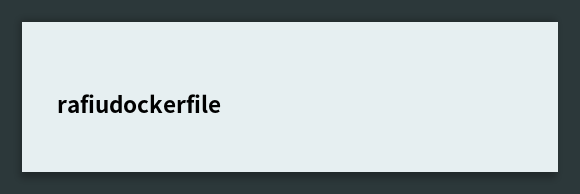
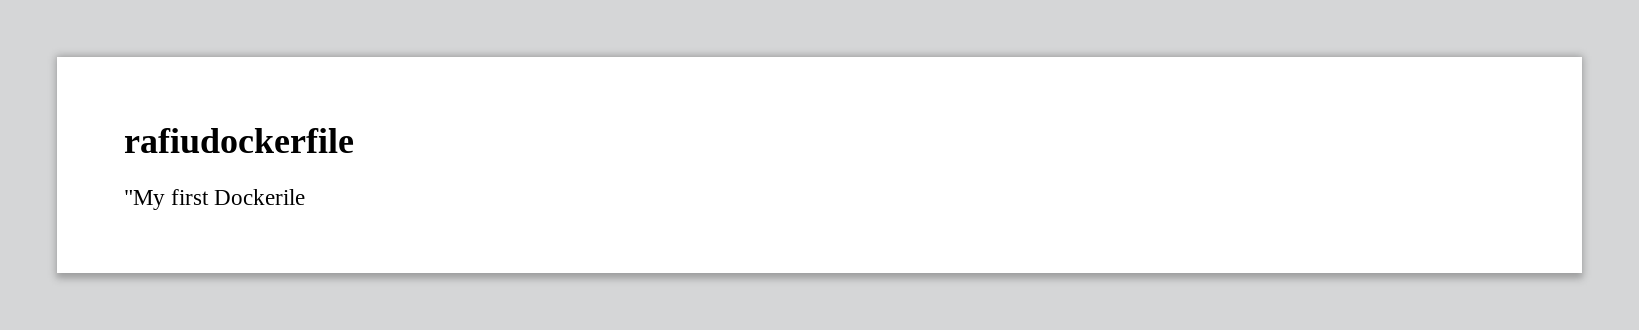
+ "My first Dockerile

